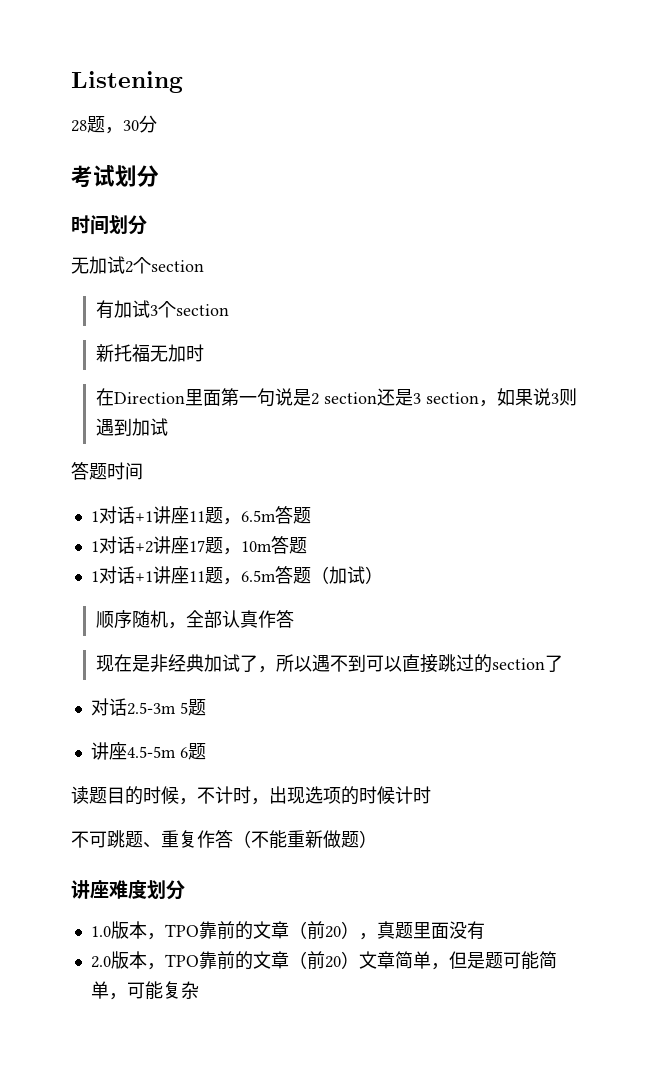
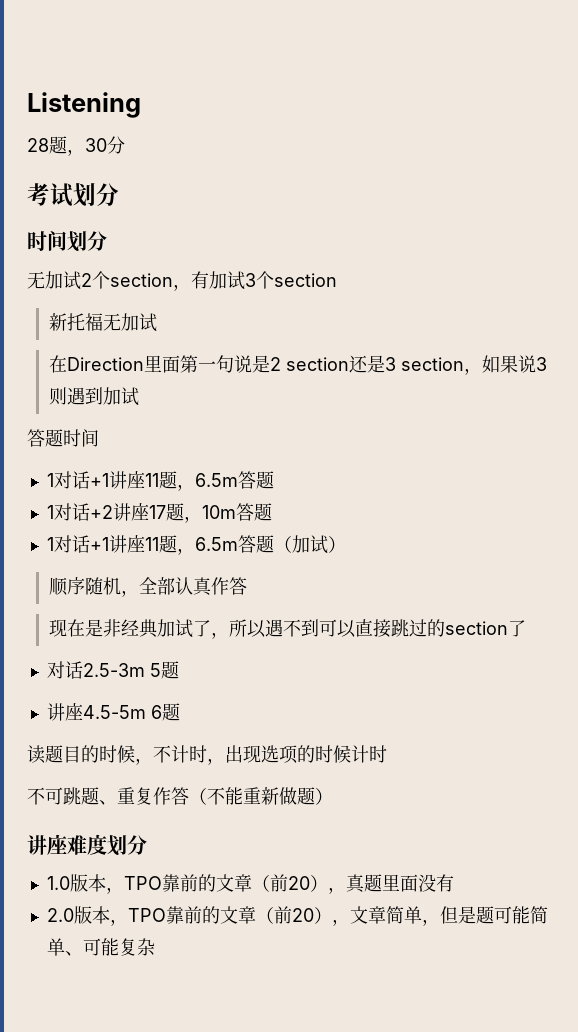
- 无加试2个section
- 有加试3个section
+ 无加试2个section，有加试3个section
- 新托福无加时
+ 新托福无加试
- 2.0版本，TPO靠前的文章（前20）文章简单，但是题可能简单，可能复杂
+ 2.0版本，TPO靠前的文章（前20），文章简单，但是题可能简单、可能复杂

